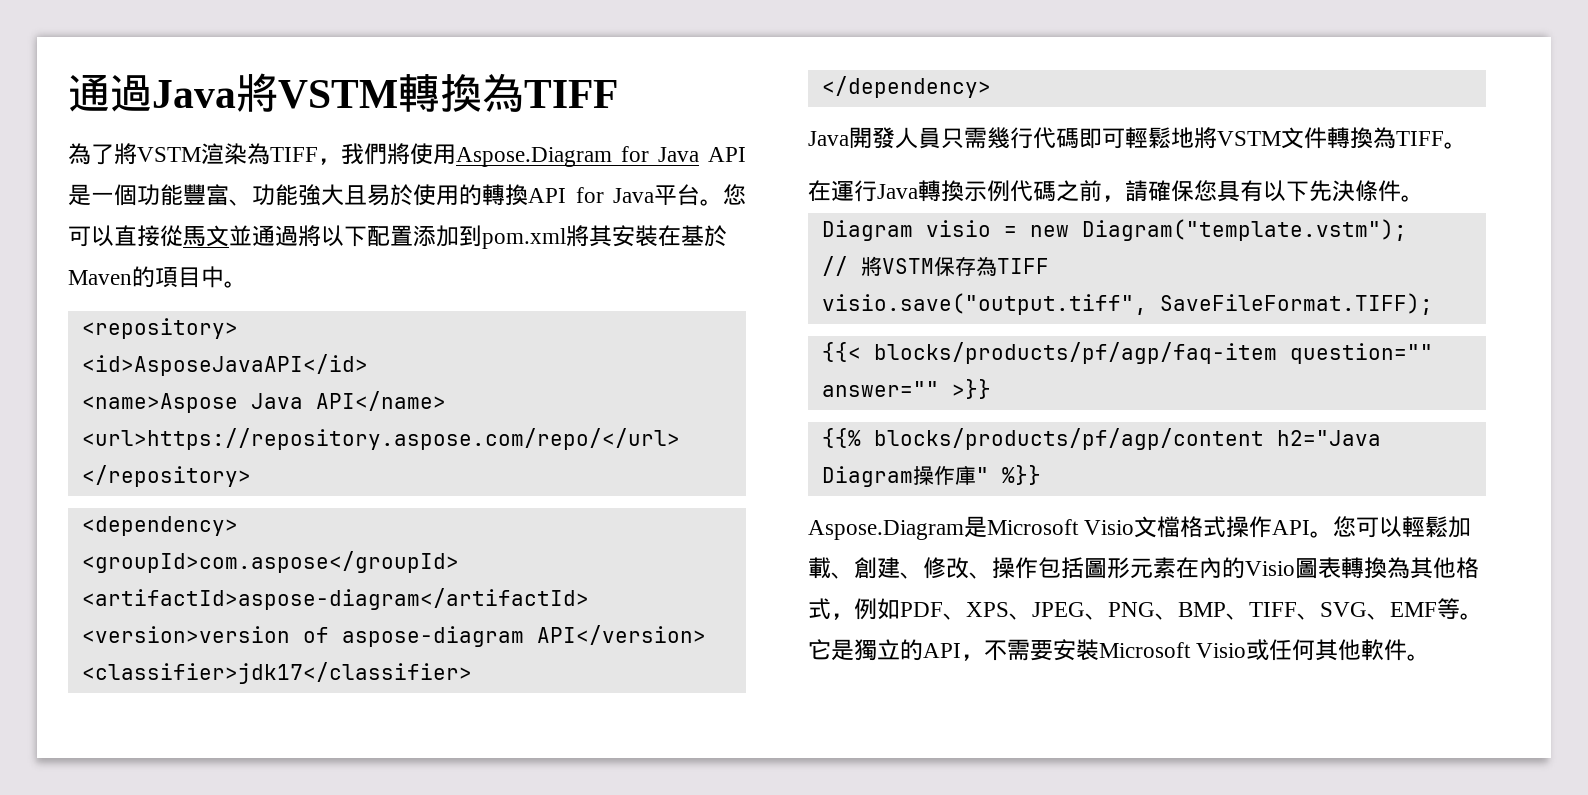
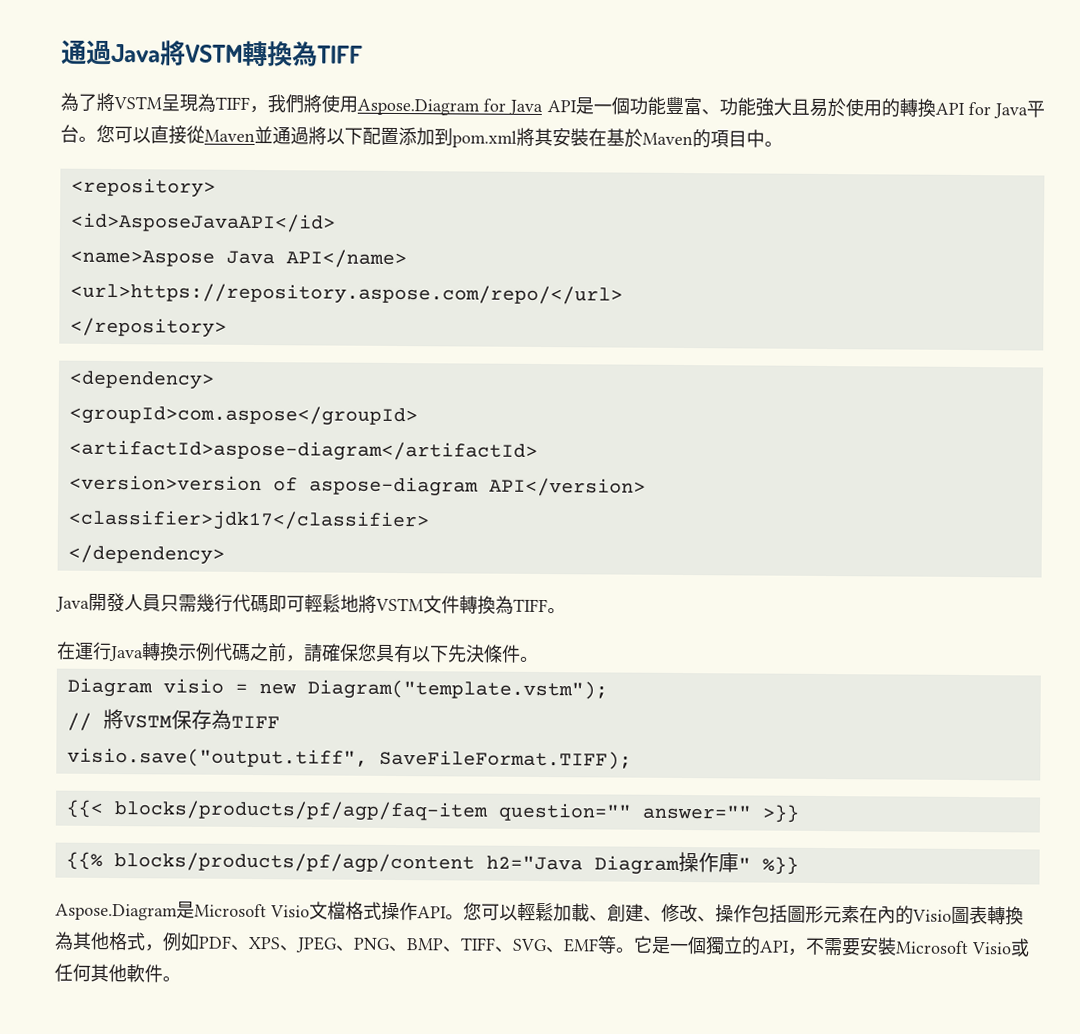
- 為了將VSTM渲染為TIFF，我們將使用Aspose.Diagram for Java API是一個功能豐富、功能強大且易於使用的轉換API for Java平台。
+ 為了將VSTM呈現為TIFF，我們將使用Aspose.Diagram for Java API是一個功能豐富、功能強大且易於使用的轉換API for Java平台。
- 您可以直接從馬文並通過將以下配置添加到pom.xml將其安裝在基於Maven的項目中。
+ 您可以直接從Maven並通過將以下配置添加到pom.xml將其安裝在基於Maven的項目中。
- 它是獨立的API，不需要安裝Microsoft Visio或任何其他軟件。
+ 它是一個獨立的API，不需要安裝Microsoft Visio或任何其他軟件。

